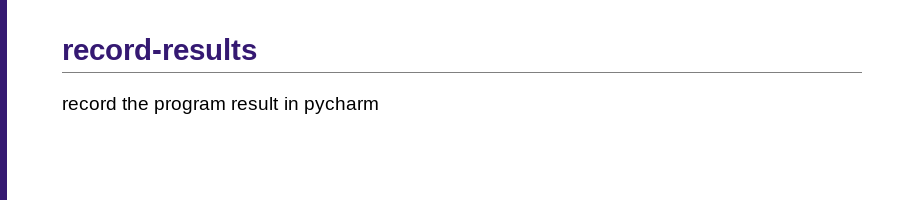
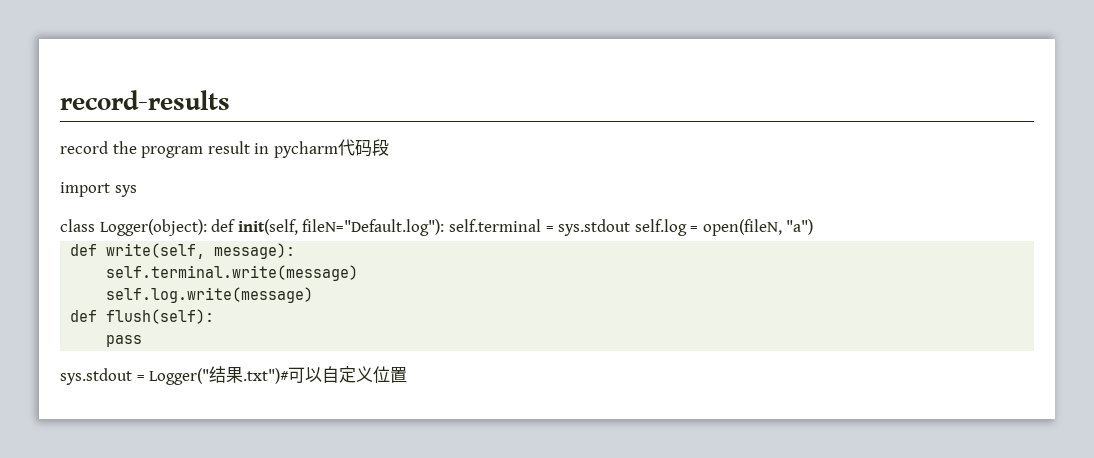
- record the program result in pycharm
+ record the program result in pycharm代码段
+ import sys
+ class Logger(object): def init(self, fileN="Default.log"): self.terminal = sys.stdout self.log = open(fileN, "a")
+ def write(self, message):
+ self.terminal.write(message)
+ self.log.write(message)
+ def flush(self):
+ pass
+ sys.stdout = Logger("结果.txt")#可以自定义位置

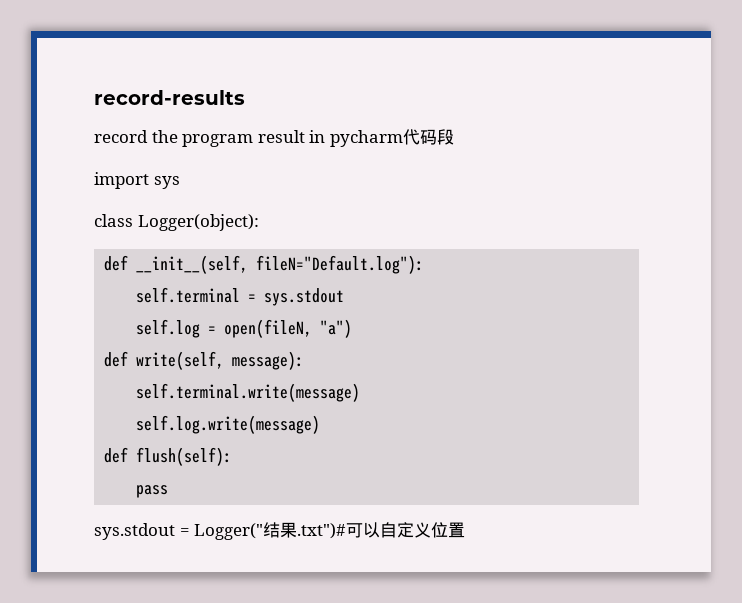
- class Logger(object): def init(self, fileN="Default.log"): self.terminal = sys.stdout self.log = open(fileN, "a")
+ class Logger(object):
+ def __init__(self, fileN="Default.log"):
+ self.terminal = sys.stdout
+ self.log = open(fileN, "a")

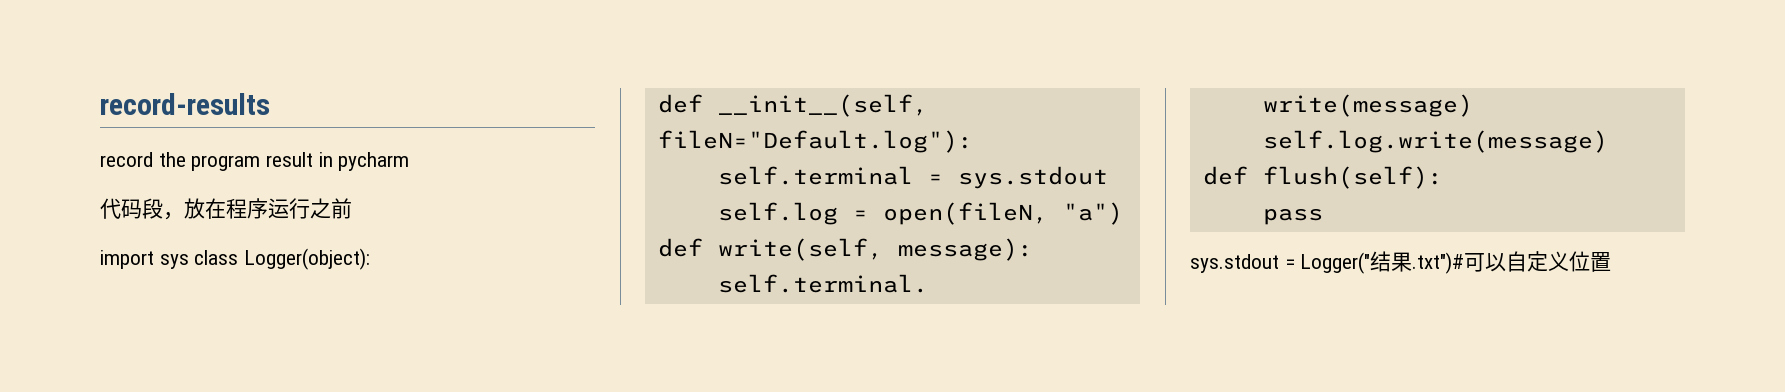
- record the program result in pycharm代码段
+ record the program result in pycharm
+ 代码段，放在程序运行之前
- import sys
- class Logger(object):
+ import sys class Logger(object):

